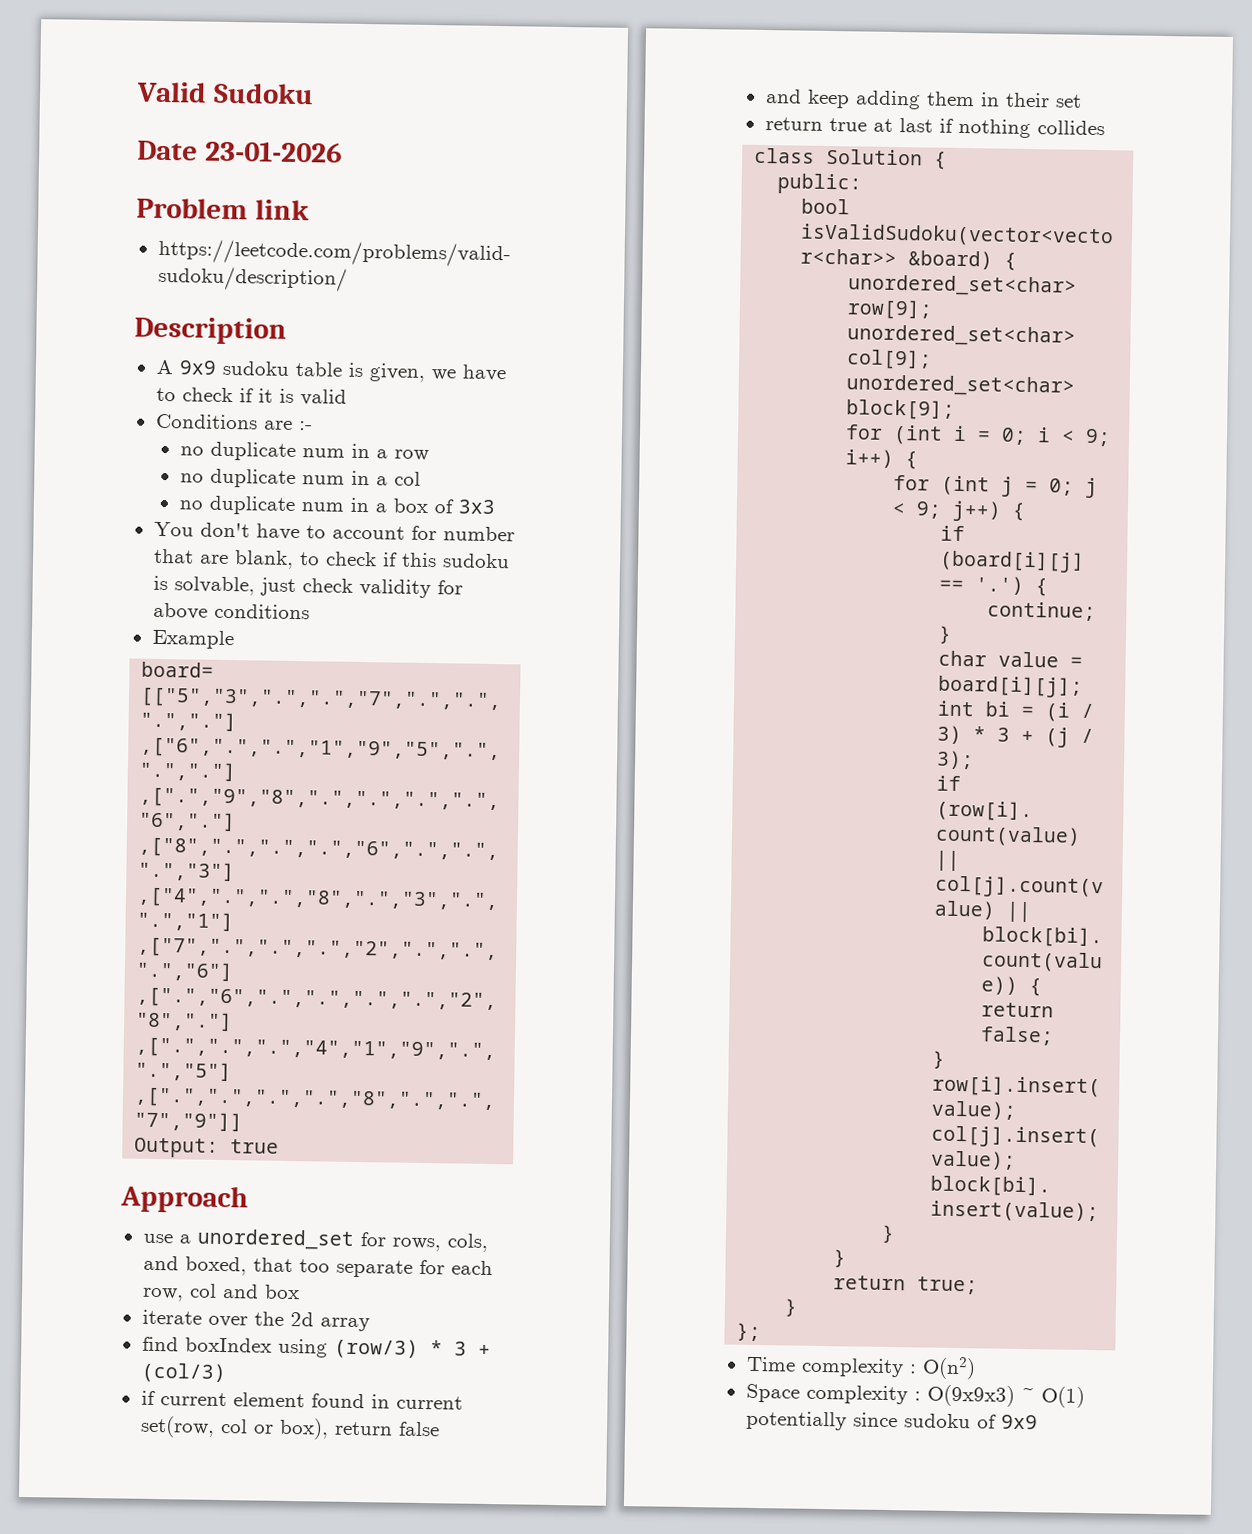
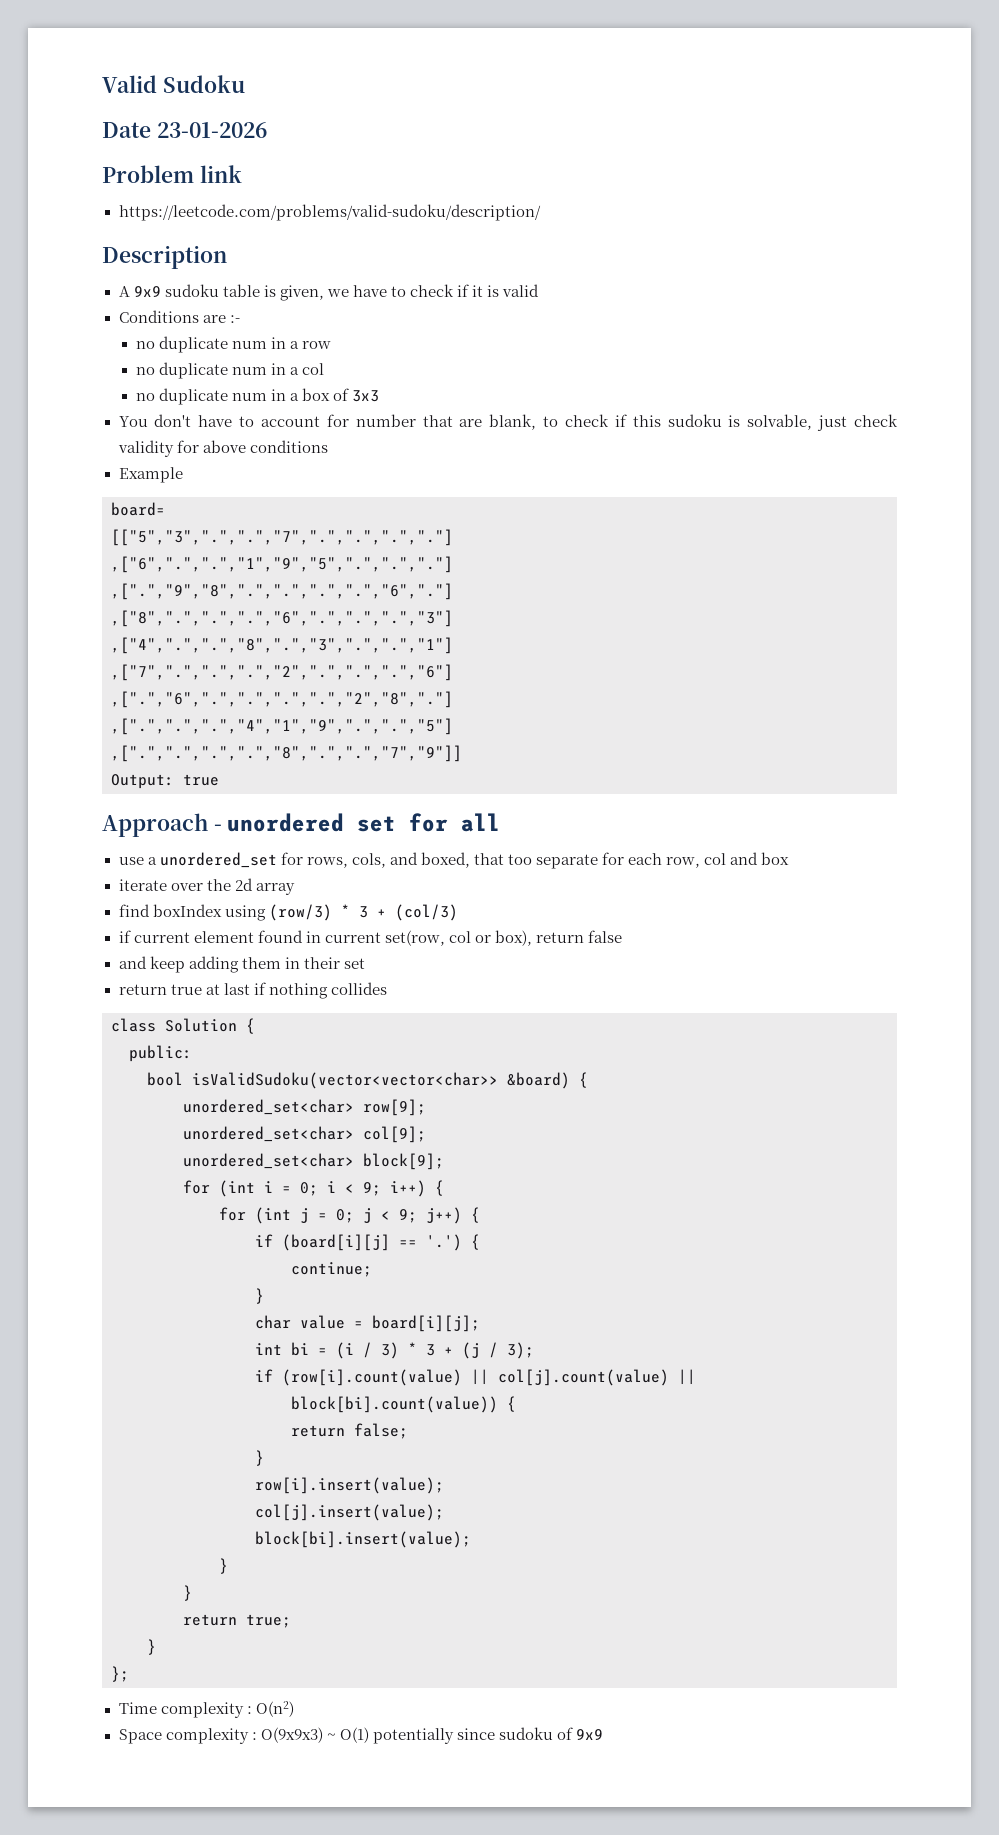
- Approach
+ Approach - unordered set for all

